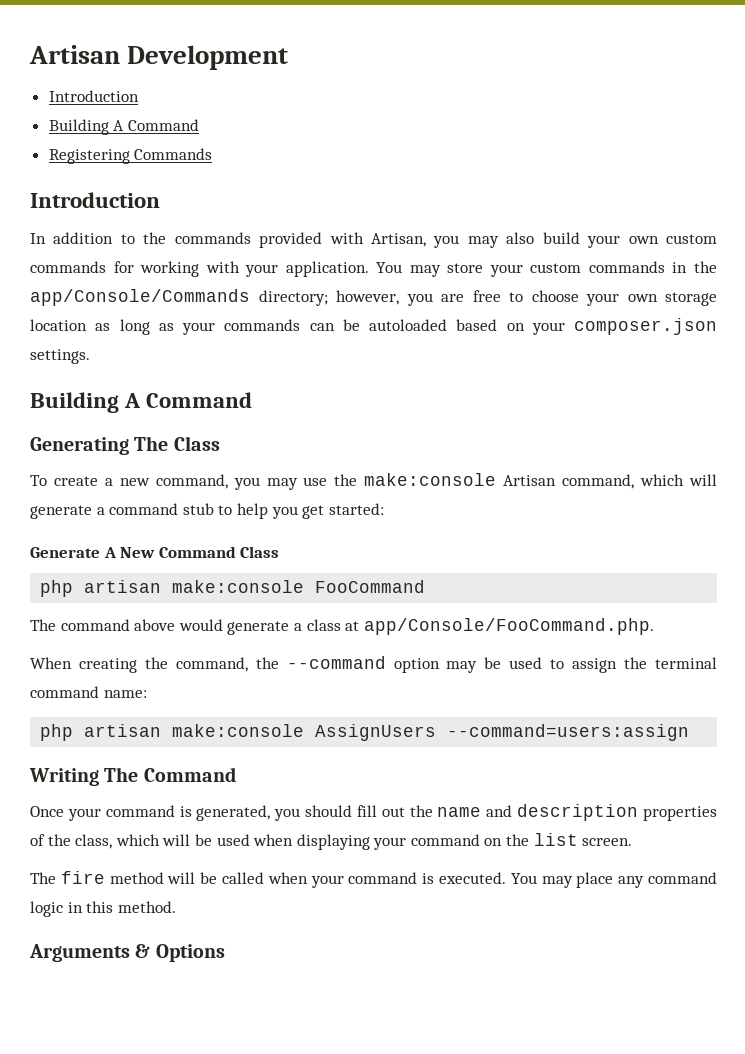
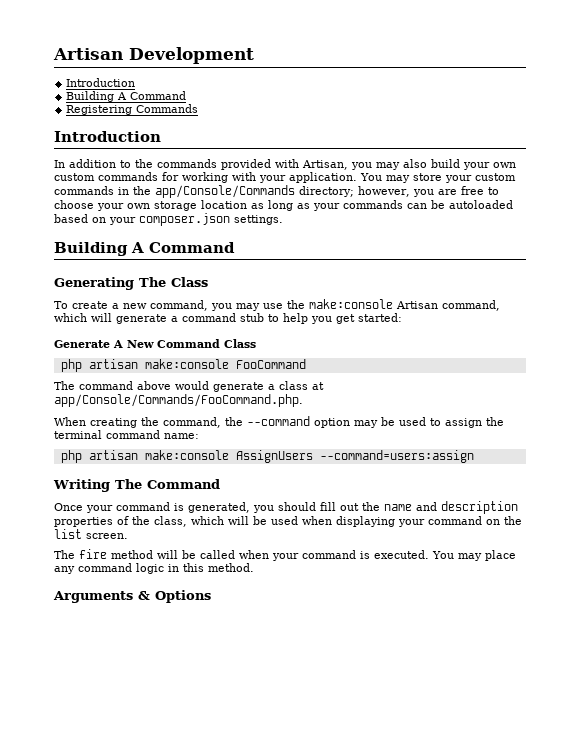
- The command above would generate a class at app/Console/FooCommand.php.
+ The command above would generate a class at app/Console/Commands/FooCommand.php.

